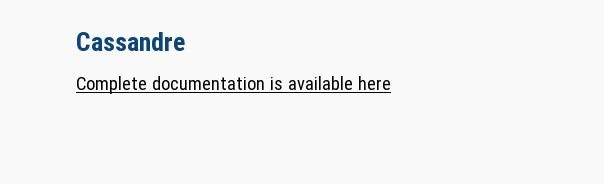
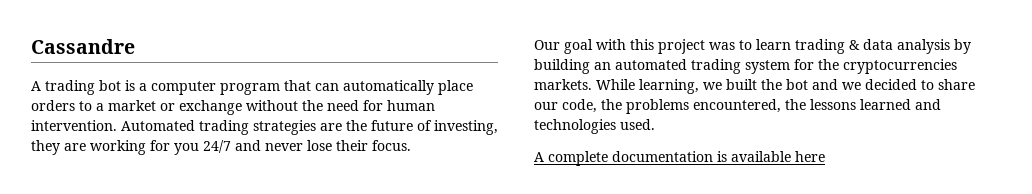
- Complete documentation is available here
+ A trading bot is a computer program that can automatically place orders to a market or exchange without the need for human intervention. Automated trading strategies are the future of investing, they are working for you 24/7 and never lose their focus.
+ Our goal with this project was to learn trading & data analysis by building an automated trading system for the cryptocurrencies markets. While learning, we built the bot and we decided to share our code, the problems encountered, the lessons learned and technologies used.
+ A complete documentation is available here

